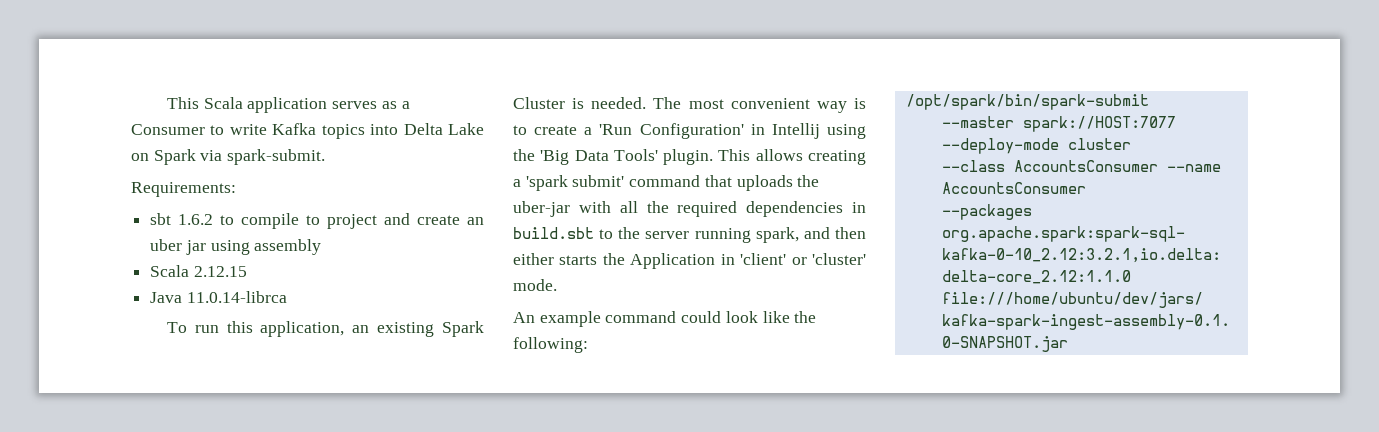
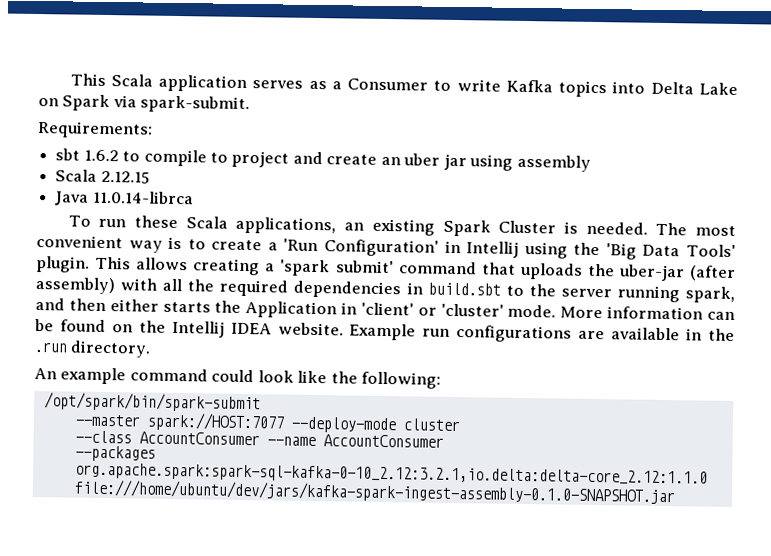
- To run this application, an existing Spark Cluster is needed.
+ To run these Scala applications, an existing Spark Cluster is needed.
- This allows creating a 'spark submit' command that uploads the uber-jar with all the required dependencies in build.sbt to the server running spark, and then either starts the Application in 'client' or 'cluster' mode.
+ This allows creating a 'spark submit' command that uploads the uber-jar (after assembly) with all the required dependencies in build.sbt to the server running spark, and then either starts the Application in 'client' or 'cluster' mode. More information can be found on the Intellij IDEA website. Example run configurations are available in the .run directory.
- --class AccountsConsumer --name AccountsConsumer
+ --class AccountConsumer --name AccountConsumer

